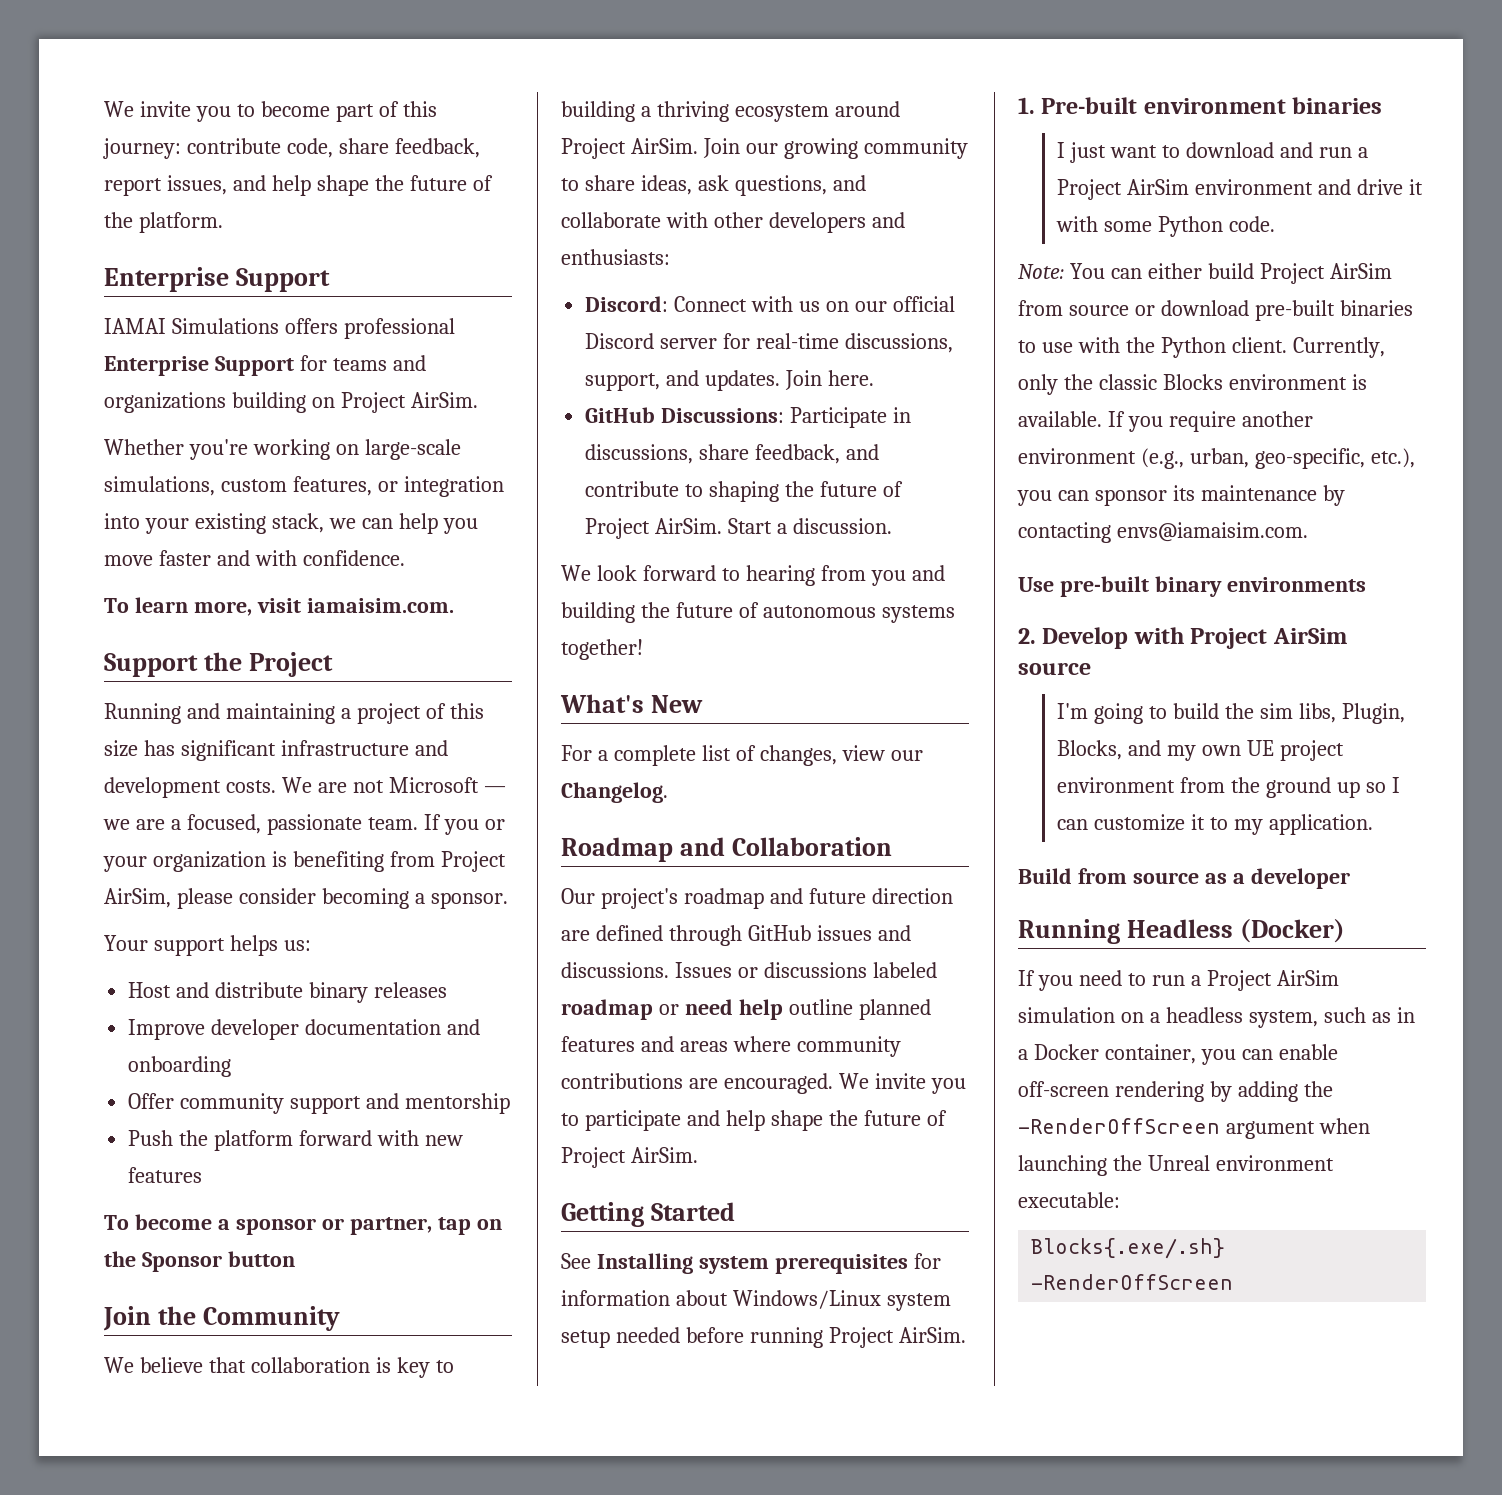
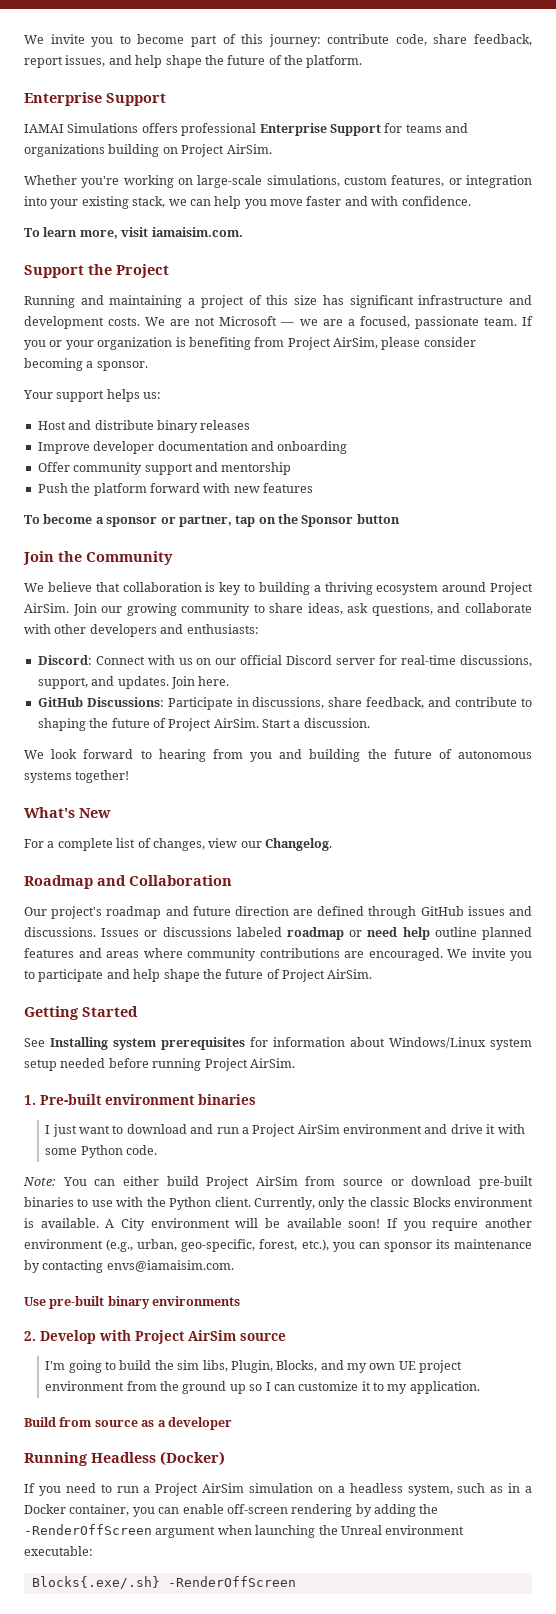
+ A City environment will be available soon!
- If you require another environment (e.g., urban, geo-specific, etc.), you can sponsor its maintenance by contacting envs@iamaisim.com.
+ If you require another environment (e.g., urban, geo-specific, forest, etc.), you can sponsor its maintenance by contacting envs@iamaisim.com.

